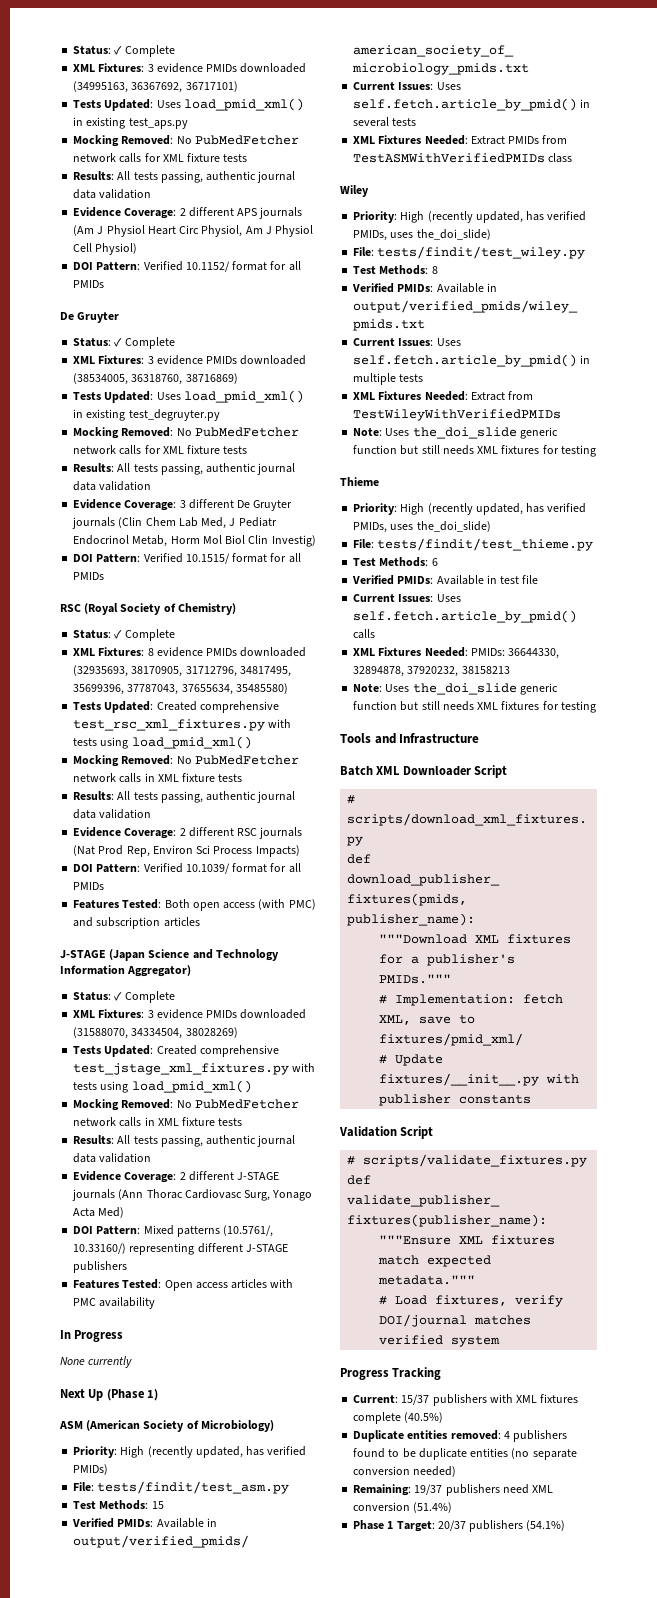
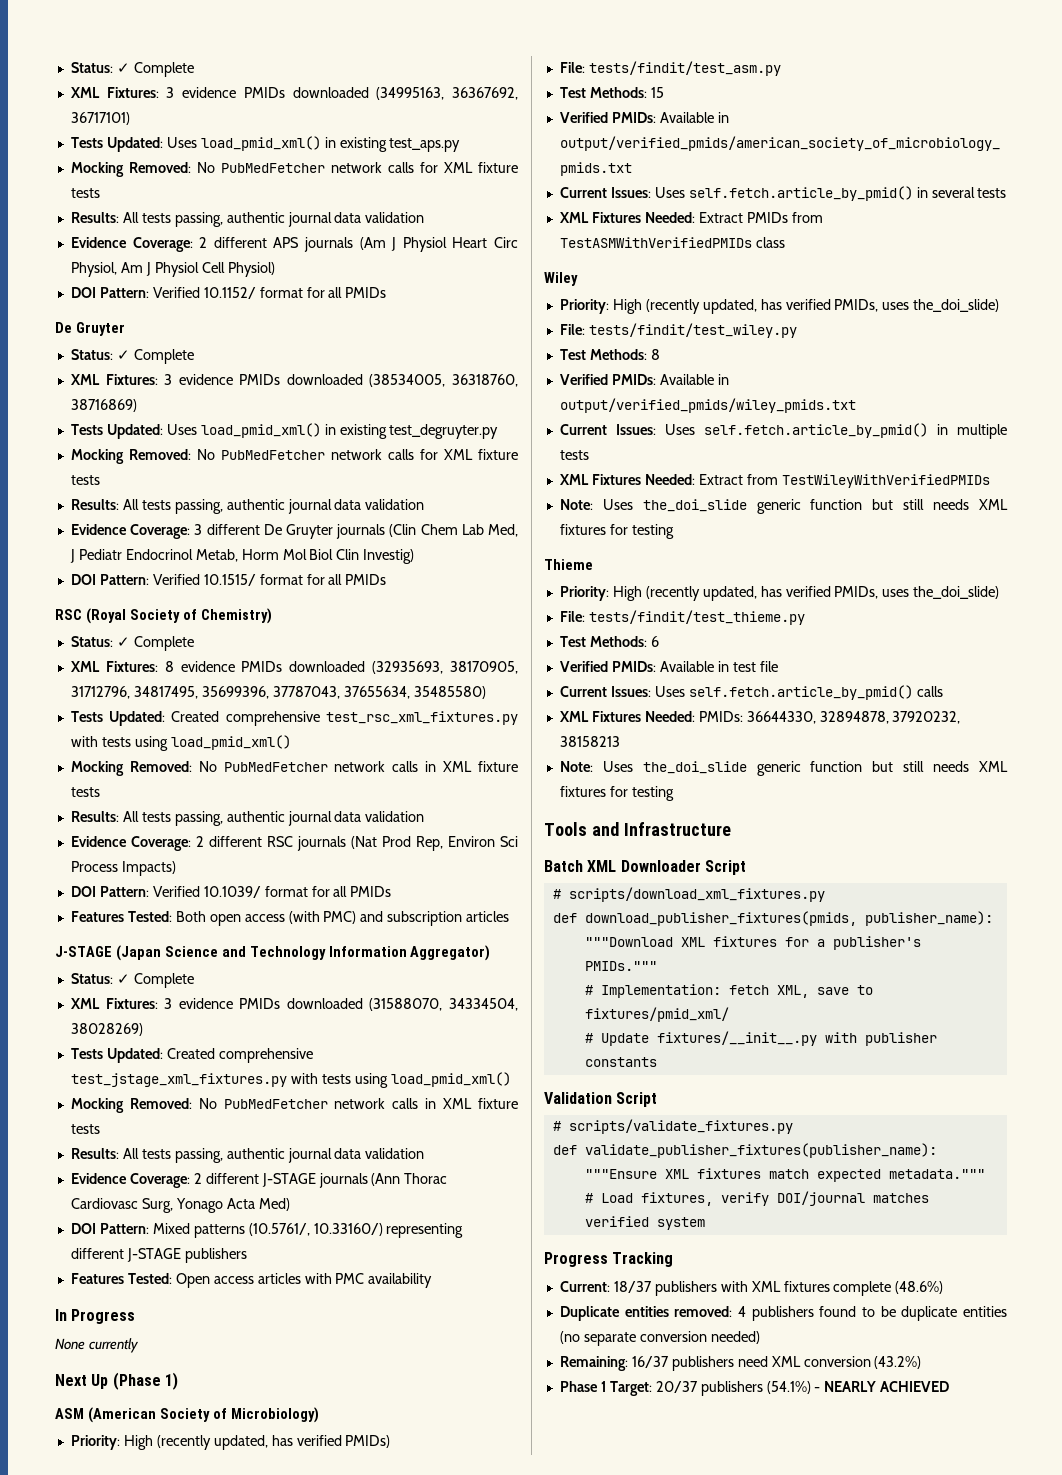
- Current: 15/37 publishers with XML fixtures complete (40.5%)
+ Current: 18/37 publishers with XML fixtures complete (48.6%)
- Remaining: 19/37 publishers need XML conversion (51.4%)
+ Remaining: 16/37 publishers need XML conversion (43.2%)
- Phase 1 Target: 20/37 publishers (54.1%)
+ Phase 1 Target: 20/37 publishers (54.1%) - NEARLY ACHIEVED

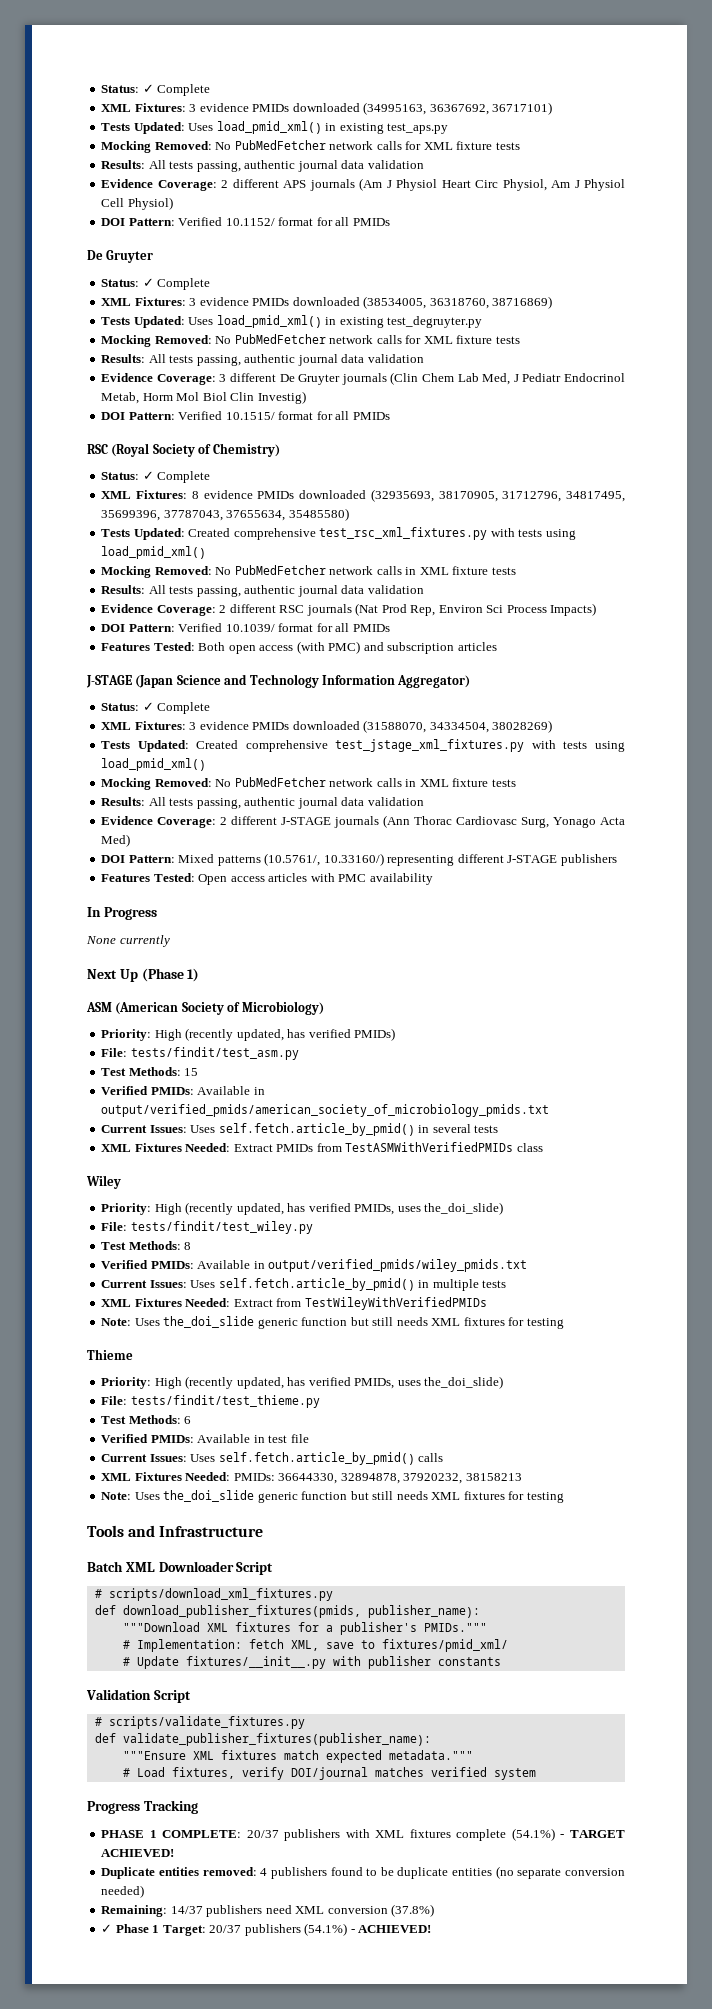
- Current: 18/37 publishers with XML fixtures complete (48.6%)
+ PHASE 1 COMPLETE: 20/37 publishers with XML fixtures complete (54.1%) - TARGET ACHIEVED!
- Remaining: 16/37 publishers need XML conversion (43.2%)
- Phase 1 Target: 20/37 publishers (54.1%) - NEARLY ACHIEVED
+ Remaining: 14/37 publishers need XML conversion (37.8%)
+ ✓ Phase 1 Target: 20/37 publishers (54.1%) - ACHIEVED!

